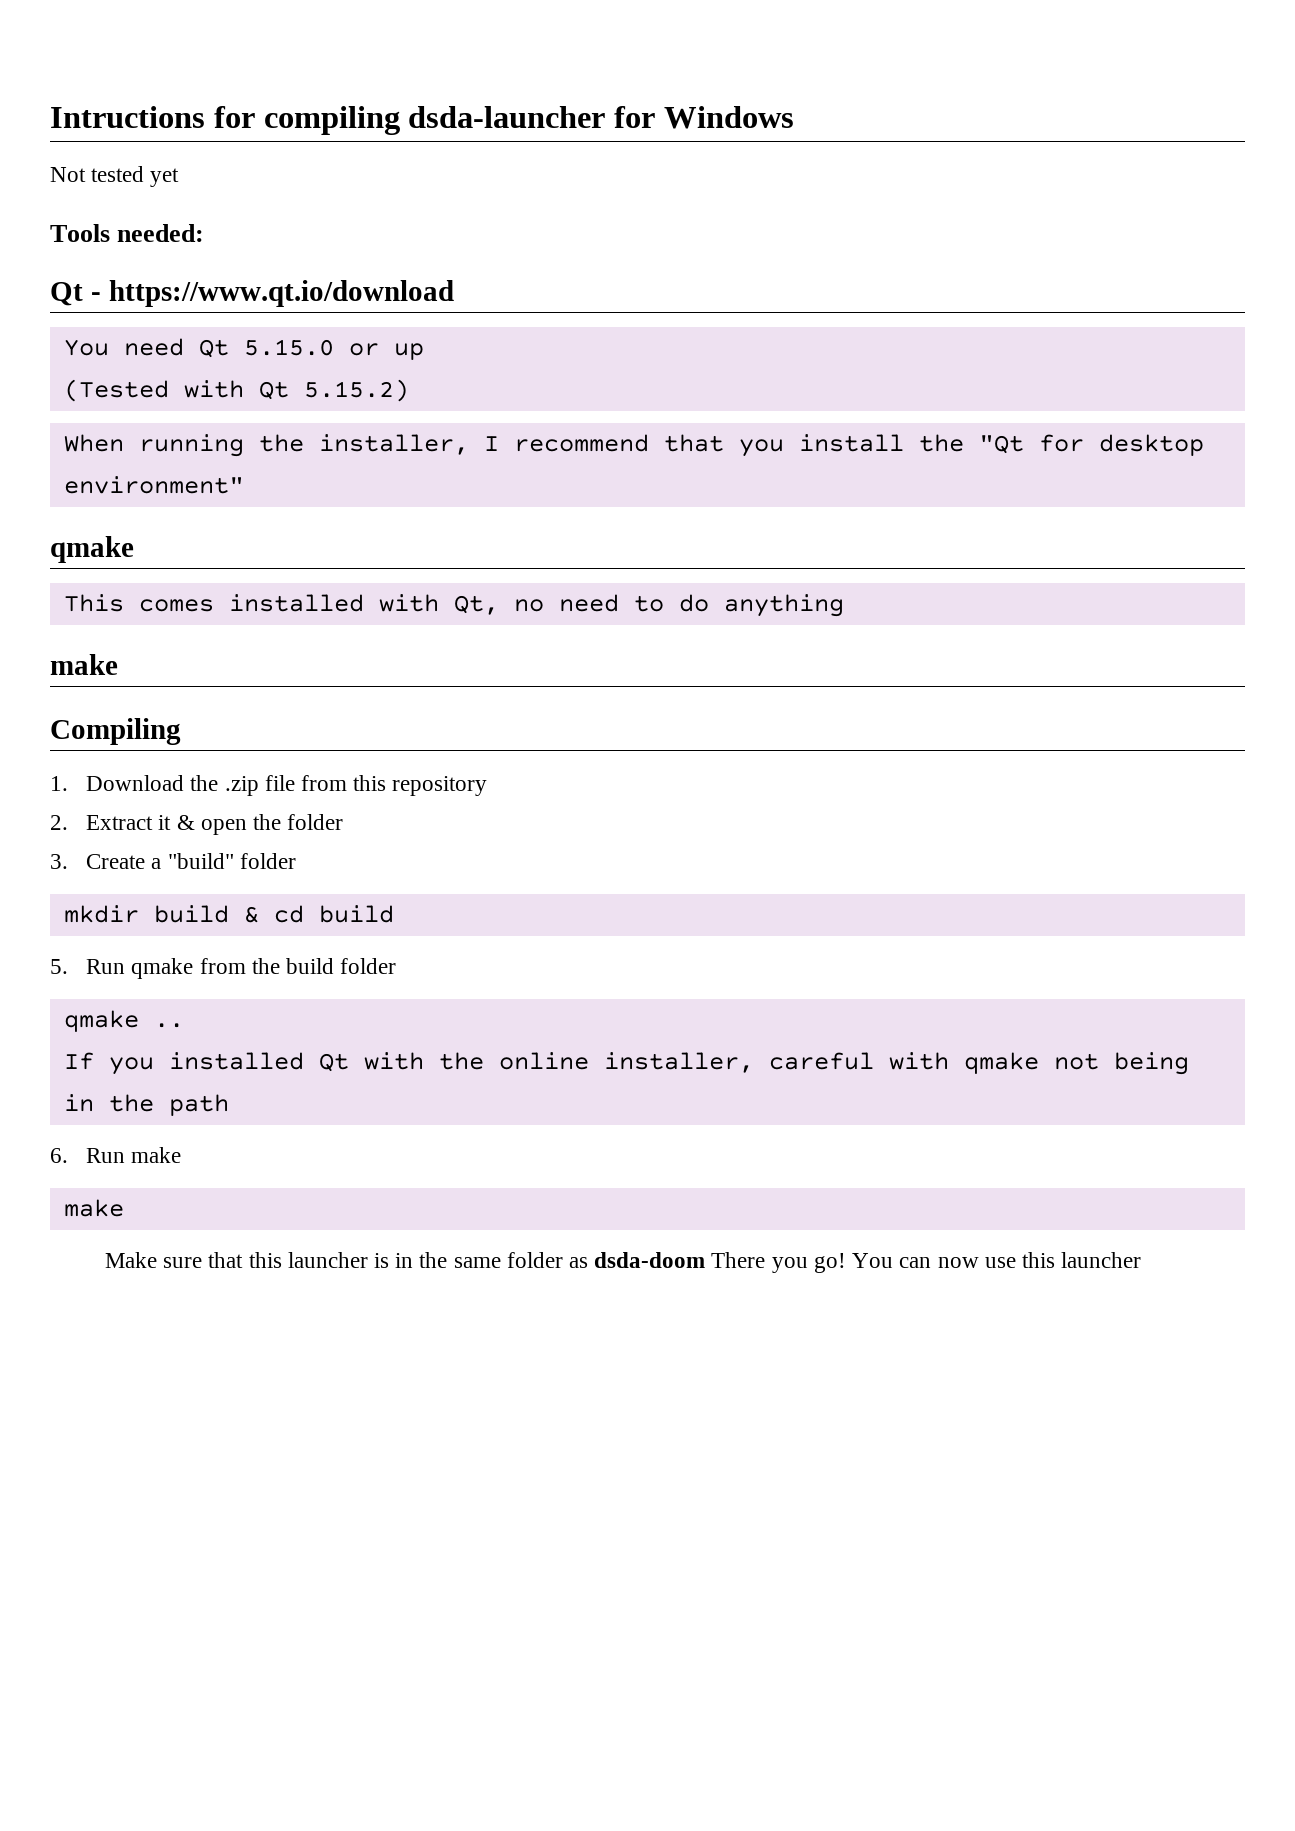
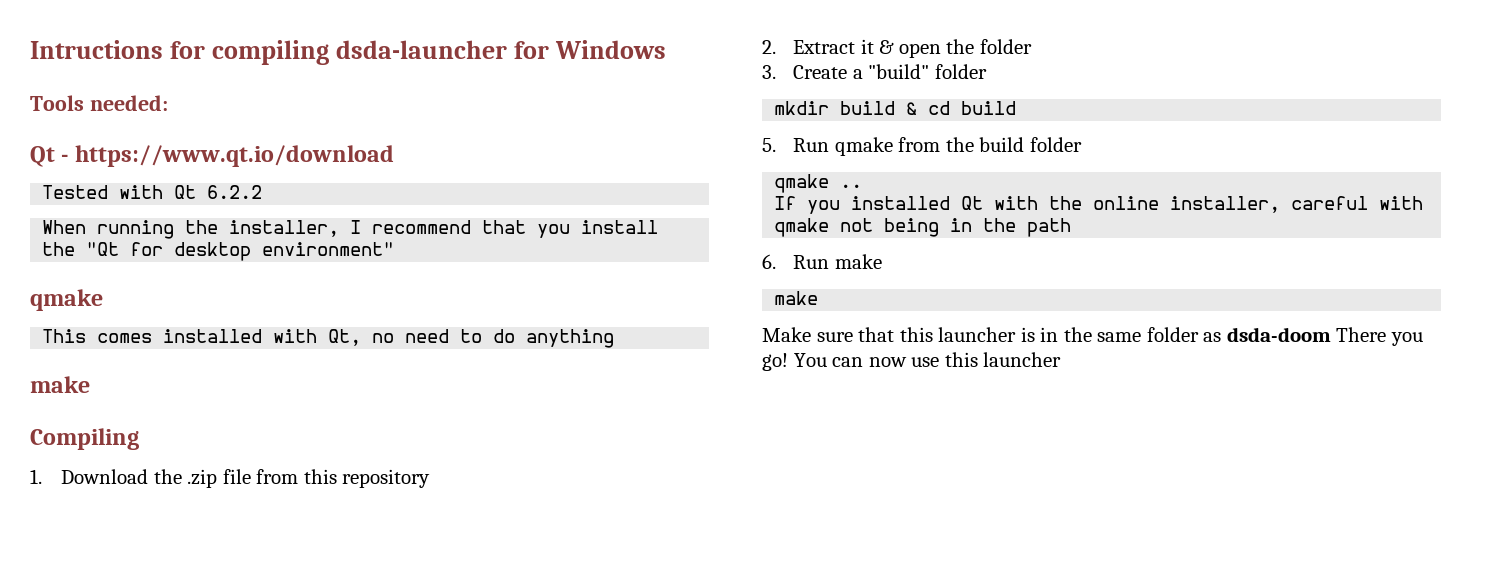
- Not tested yet
- You need Qt 5.15.0 or up
- (Tested with Qt 5.15.2)
+ Tested with Qt 6.2.2

